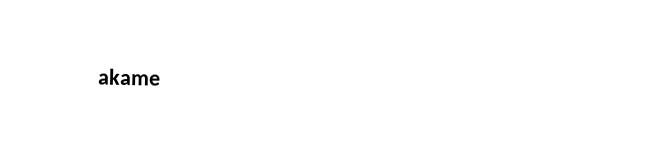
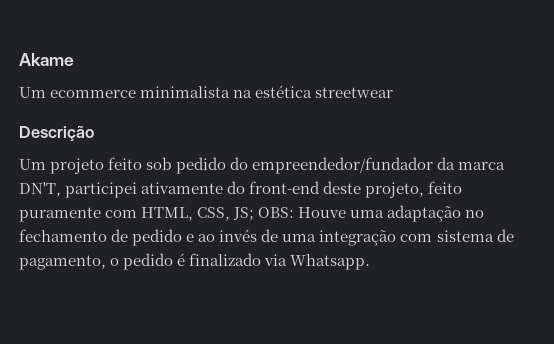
- akame
+ Akame
+ Um ecommerce minimalista na estética streetwear
+ Descrição
+ Um projeto feito sob pedido do empreendedor/fundador da marca DN'T, participei ativamente do front-end deste projeto, feito puramente com HTML, CSS, JS; OBS: Houve uma adaptação no fechamento de pedido e ao invés de uma integração com sistema de pagamento, o pedido é finalizado via Whatsapp.

